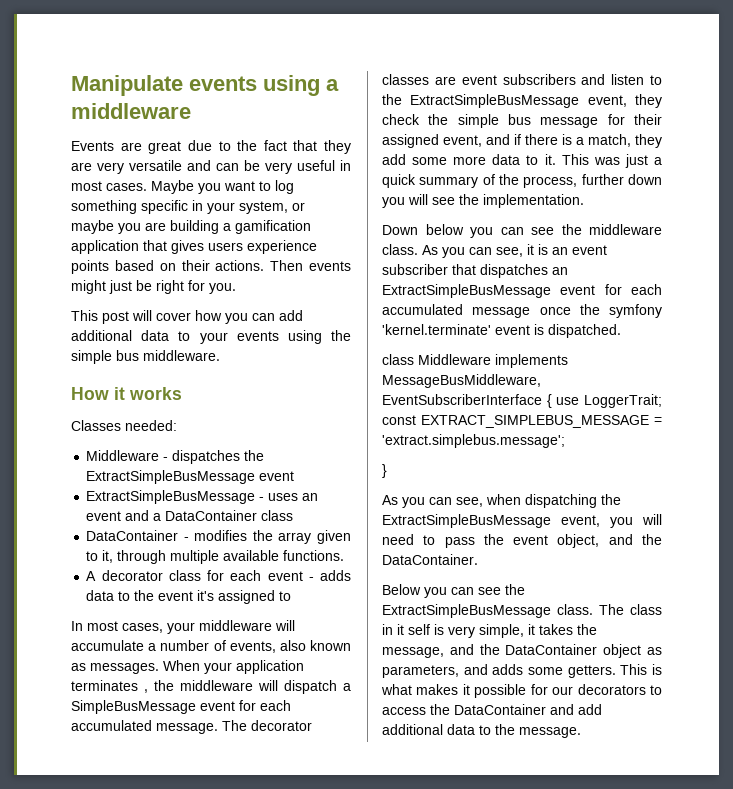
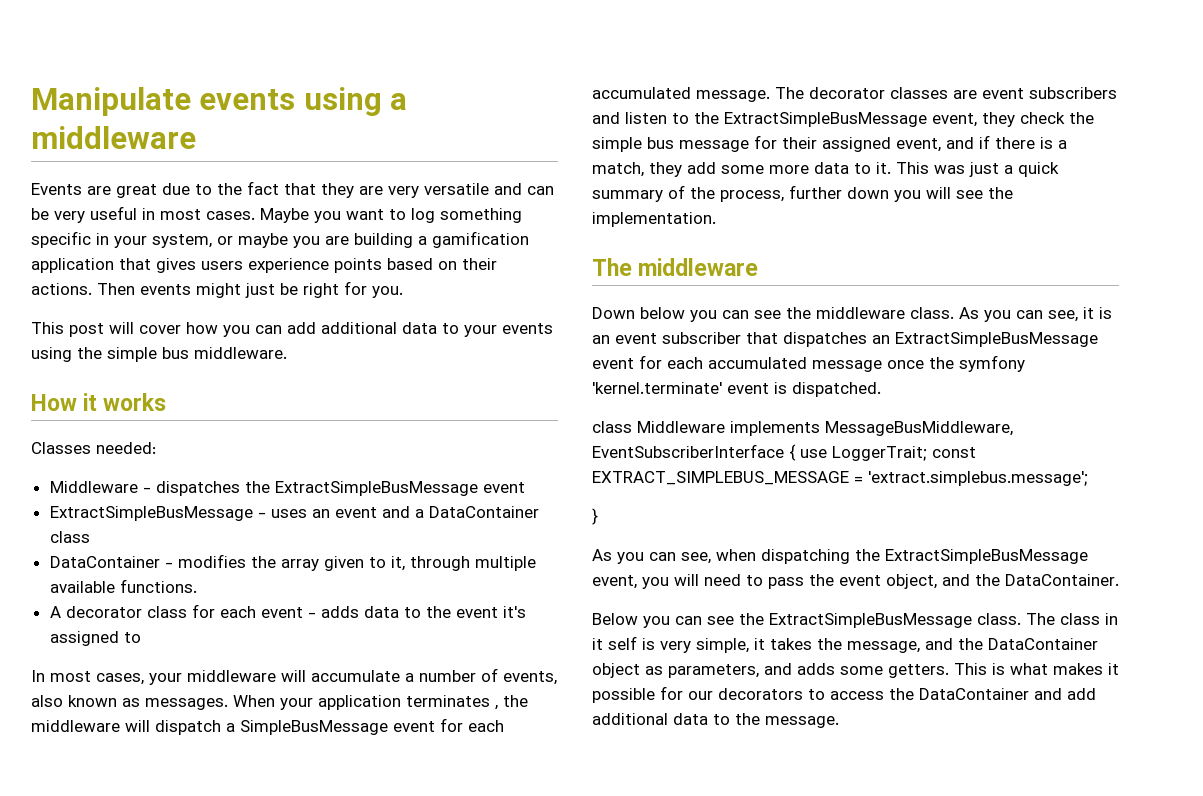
+ The middleware

